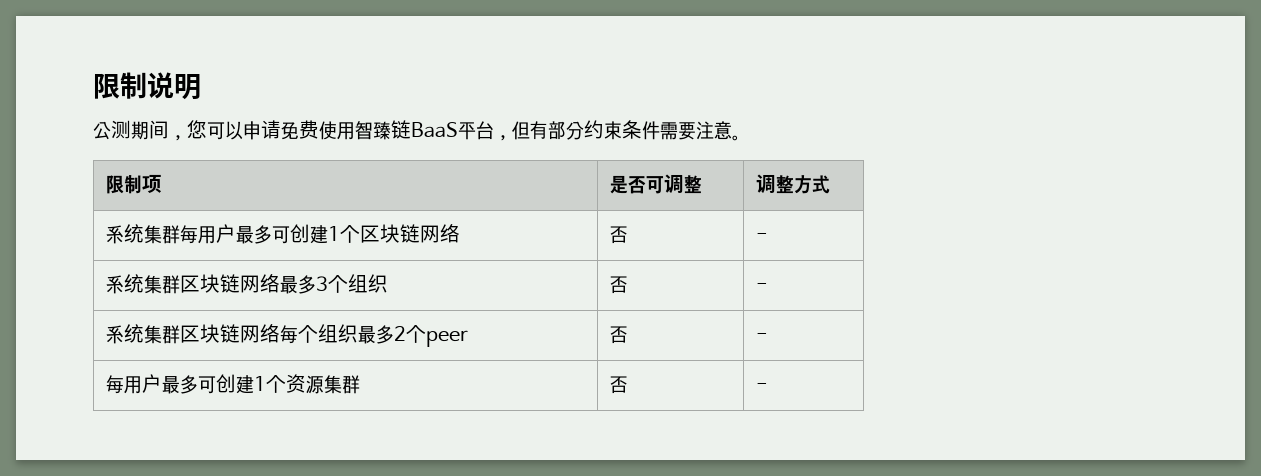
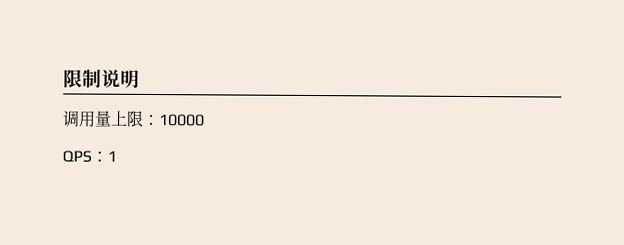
- 公测期间，您可以申请免费使用智臻链BaaS平台，但有部分约束条件需要注意。
- 限制项 | 是否可调整 | 调整方式
- 系统集群每用户最多可创建1个区块链网络 | 否 | -
- 系统集群区块链网络最多3个组织 | 否 | -
- 系统集群区块链网络每个组织最多2个peer | 否 | -
- 每用户最多可创建1个资源集群 | 否 | -
+ 调用量上限：10000
+ QPS：1

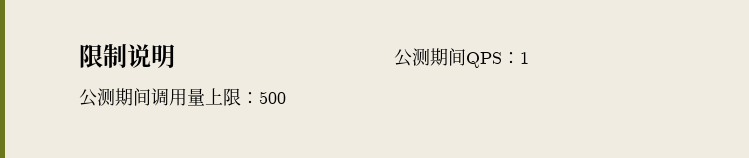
- 调用量上限：10000
- QPS：1
+ 公测期间调用量上限：500
+ 公测期间QPS：1

